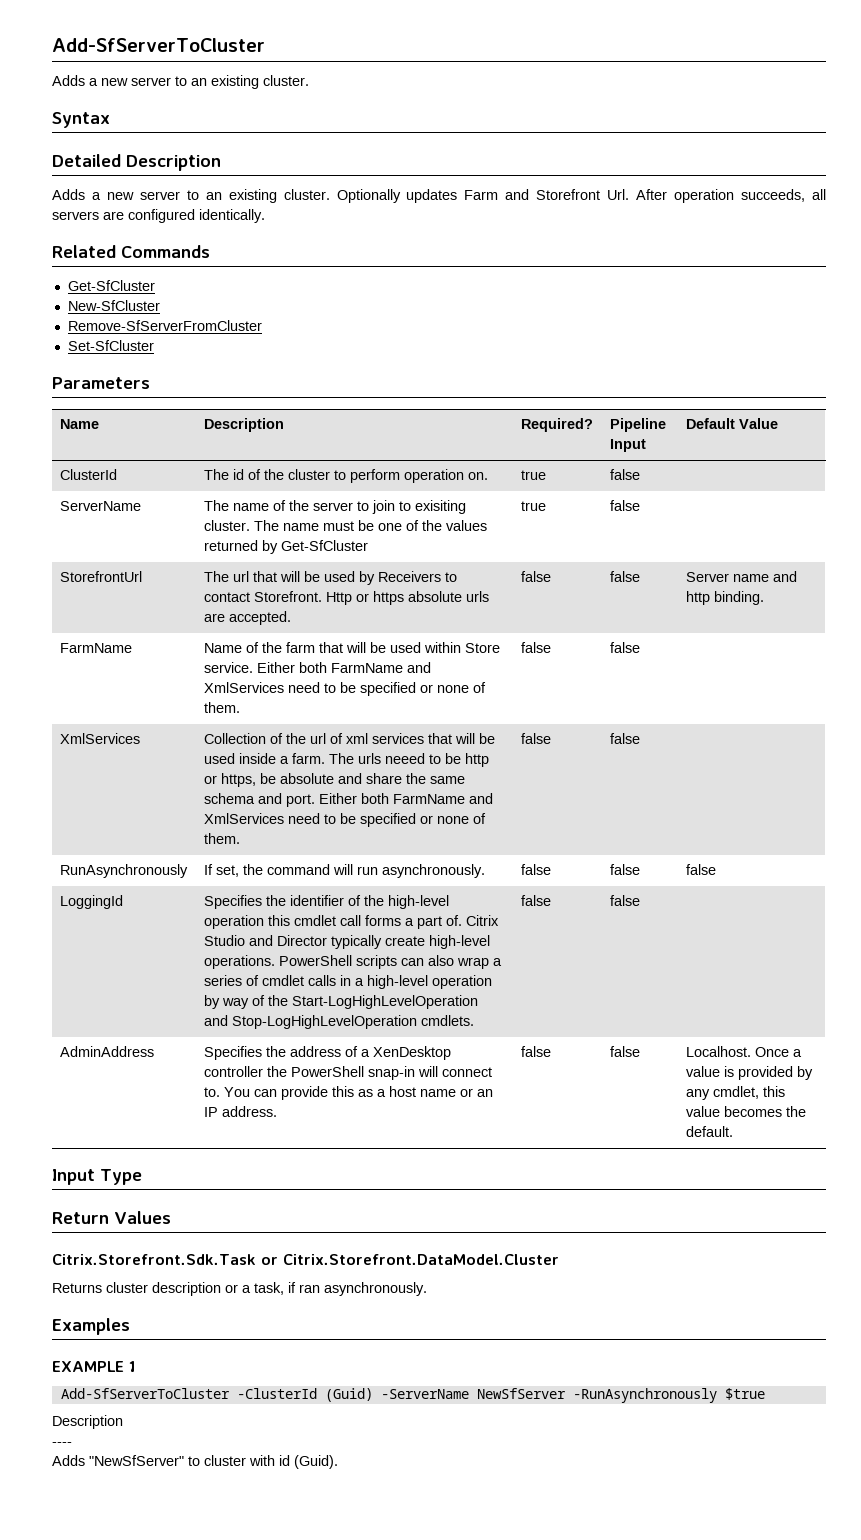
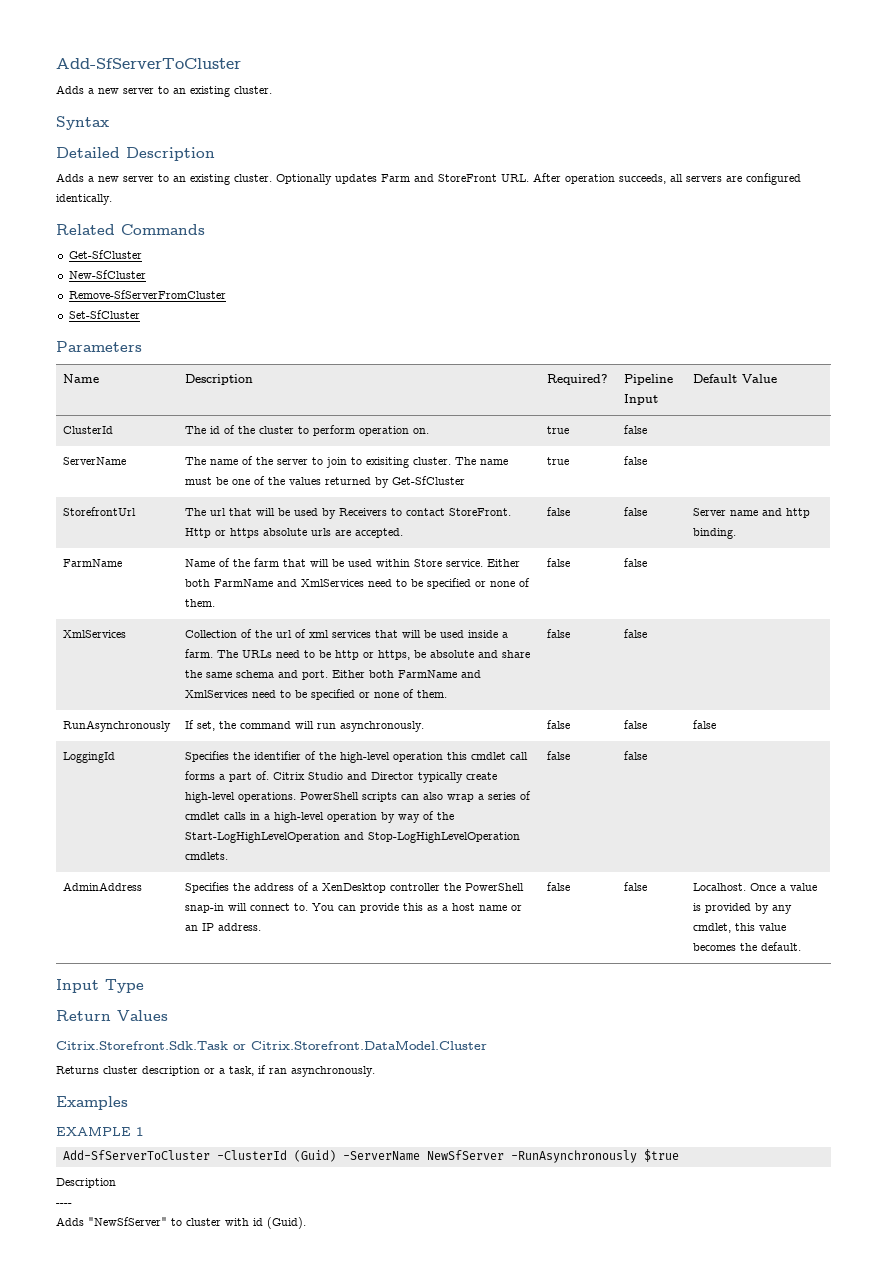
- Optionally updates Farm and Storefront Url. After operation succeeds, all servers are configured identically.
+ Optionally updates Farm and StoreFront URL. After operation succeeds, all servers are configured identically.
- StorefrontUrl | The url that will be used by Receivers to contact Storefront. Http or https absolute urls are accepted. | false | false | Server name and http binding.
+ StorefrontUrl | The url that will be used by Receivers to contact StoreFront. Http or https absolute urls are accepted. | false | false | Server name and http binding.
- The urls neeed to be http or https, be absolute and share the same schema and port.
+ The URLs need to be http or https, be absolute and share the same schema and port.

